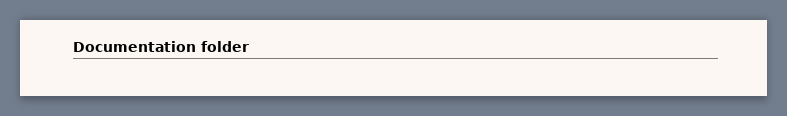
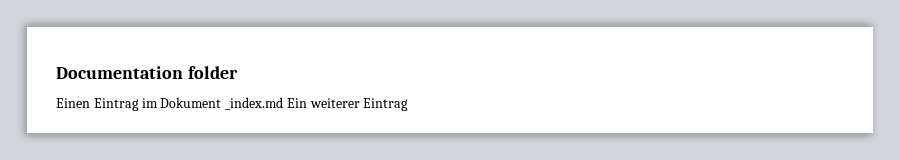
+ Einen Eintrag im Dokument _index.md Ein weiterer Eintrag

